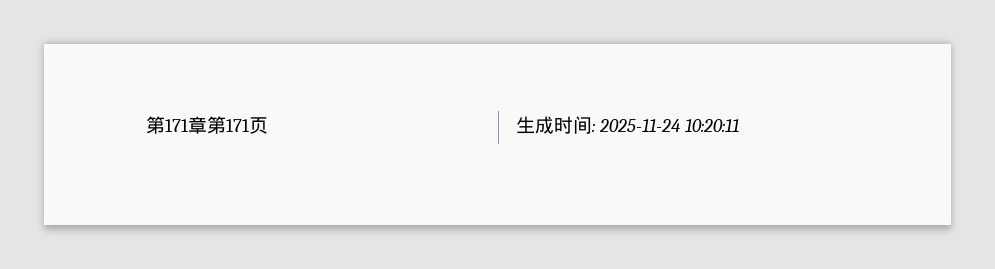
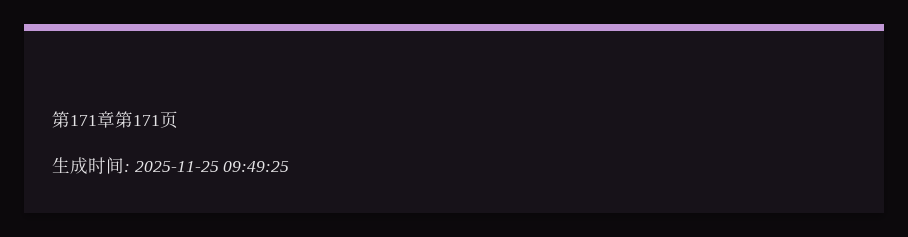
- 生成时间: 2025-11-24 10:20:11
+ 生成时间: 2025-11-25 09:49:25

